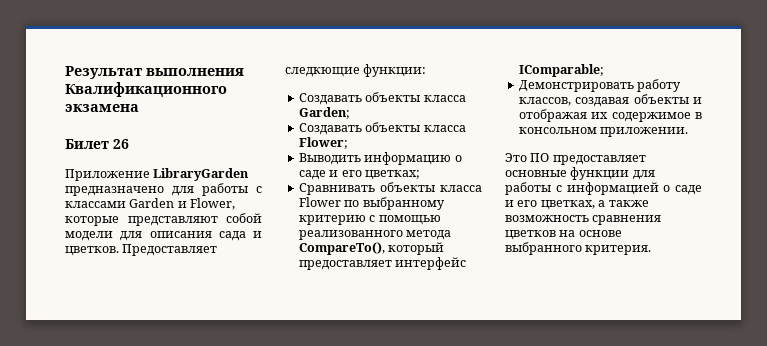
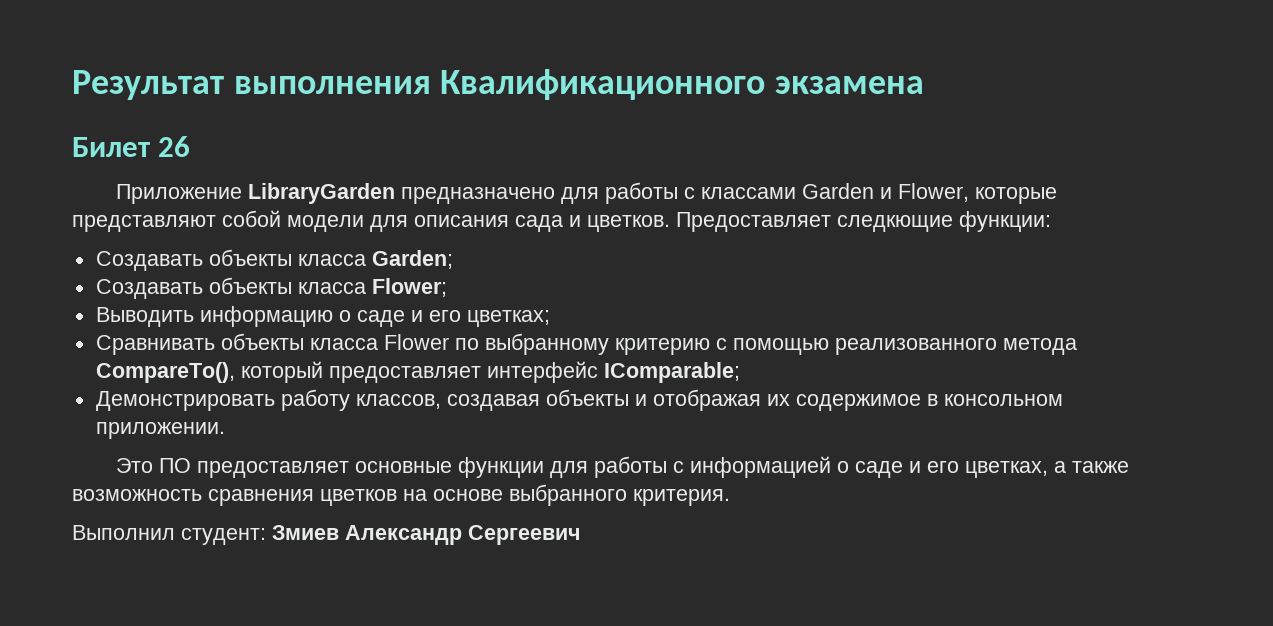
+ Выполнил студент: Змиев Александр Сергеевич

